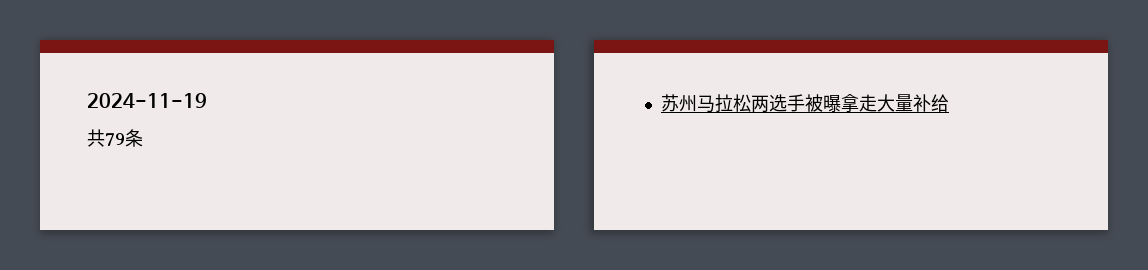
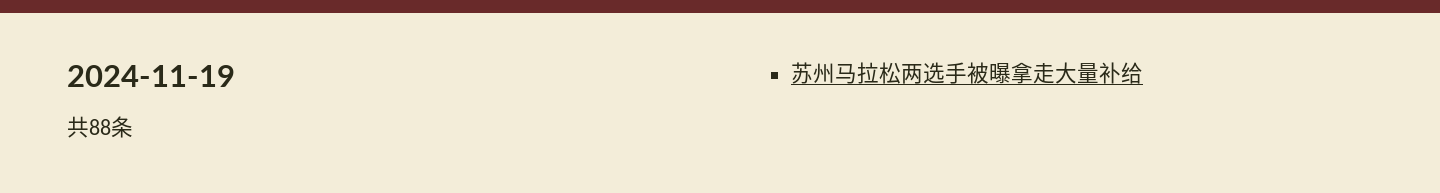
- 共79条
+ 共88条

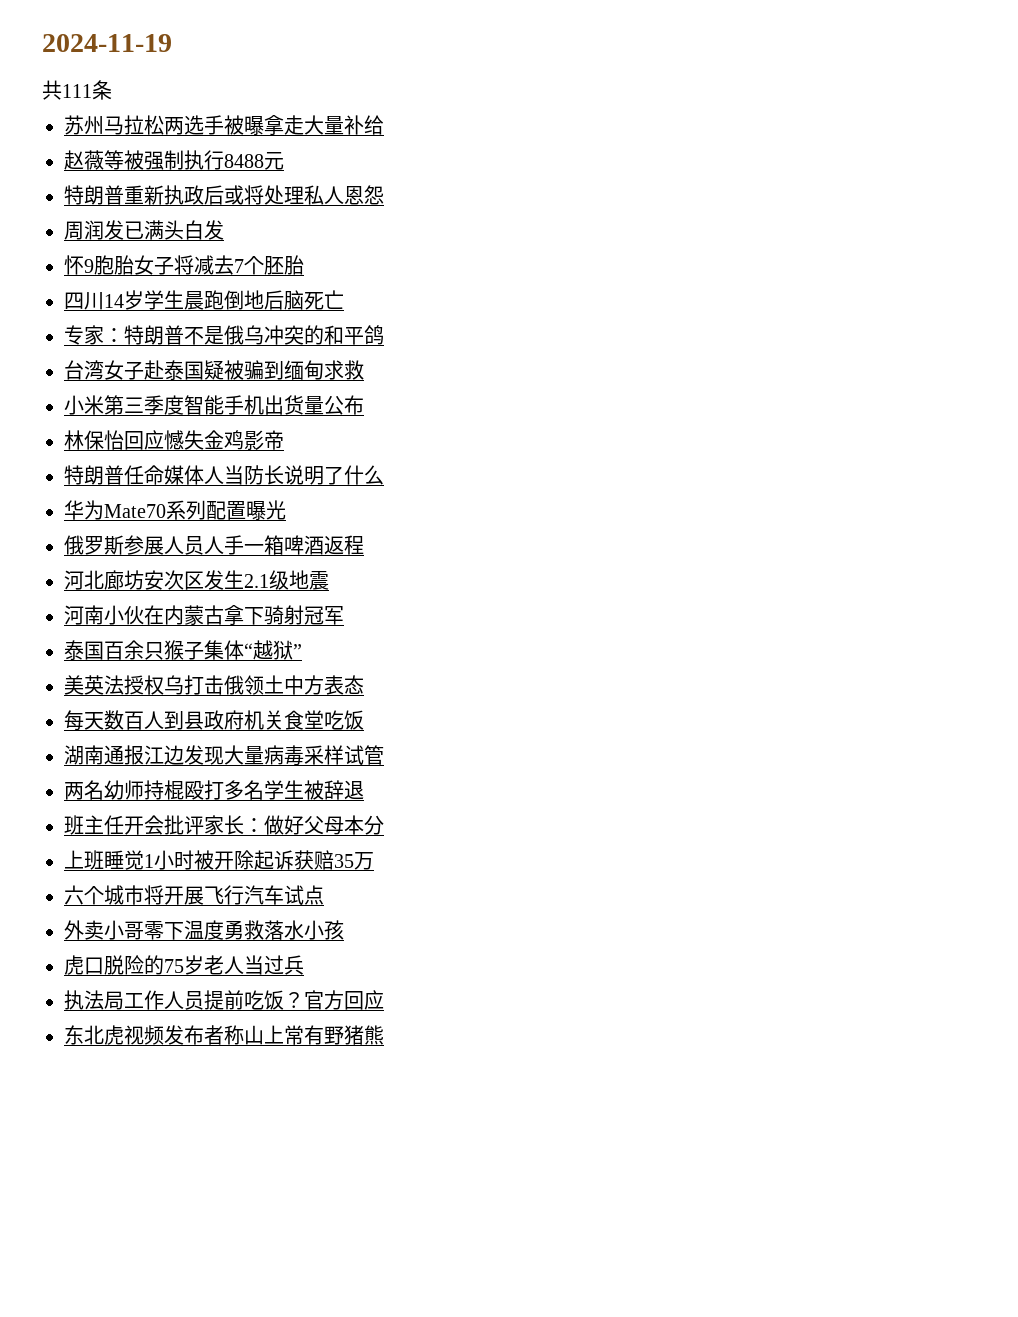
- 共88条
+ 共111条
+ 赵薇等被强制执行8488元
+ 特朗普重新执政后或将处理私人恩怨
+ 周润发已满头白发
+ 怀9胞胎女子将减去7个胚胎
+ 四川14岁学生晨跑倒地后脑死亡
+ 专家：特朗普不是俄乌冲突的和平鸽
+ 台湾女子赴泰国疑被骗到缅甸求救
+ 小米第三季度智能手机出货量公布
+ 林保怡回应憾失金鸡影帝
+ 特朗普任命媒体人当防长说明了什么
+ 华为Mate70系列配置曝光
+ 俄罗斯参展人员人手一箱啤酒返程
+ 河北廊坊安次区发生2.1级地震
+ 河南小伙在内蒙古拿下骑射冠军
+ 泰国百余只猴子集体“越狱”
+ 美英法授权乌打击俄领土中方表态
+ 每天数百人到县政府机关食堂吃饭
+ 湖南通报江边发现大量病毒采样试管
+ 两名幼师持棍殴打多名学生被辞退
+ 班主任开会批评家长：做好父母本分
+ 上班睡觉1小时被开除起诉获赔35万
+ 六个城市将开展飞行汽车试点
+ 外卖小哥零下温度勇救落水小孩
+ 虎口脱险的75岁老人当过兵
+ 执法局工作人员提前吃饭？官方回应
+ 东北虎视频发布者称山上常有野猪熊

